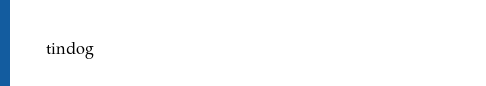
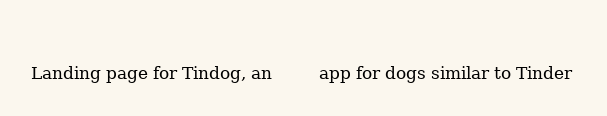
- tindog
+ Landing page for Tindog, an app for dogs similar to Tinder

